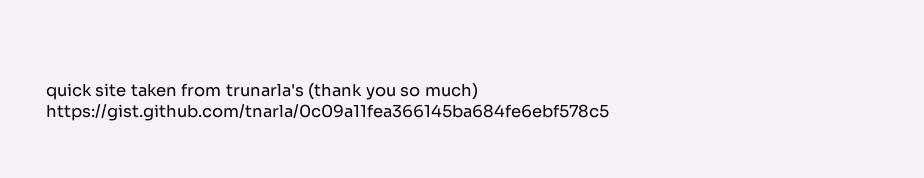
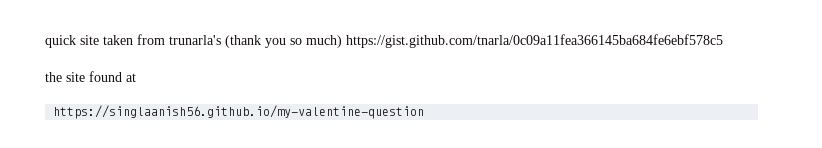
+ the site found at
+ https://singlaanish56.github.io/my-valentine-question

